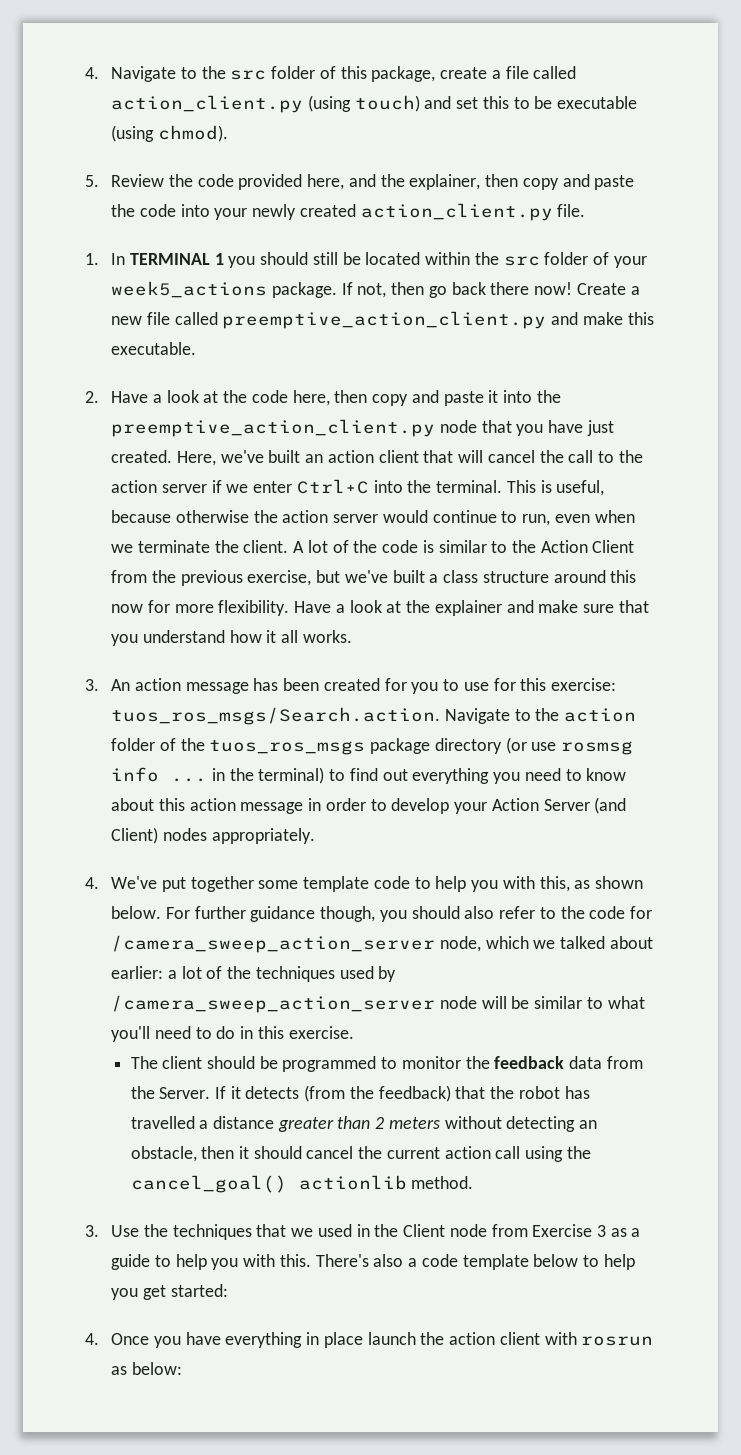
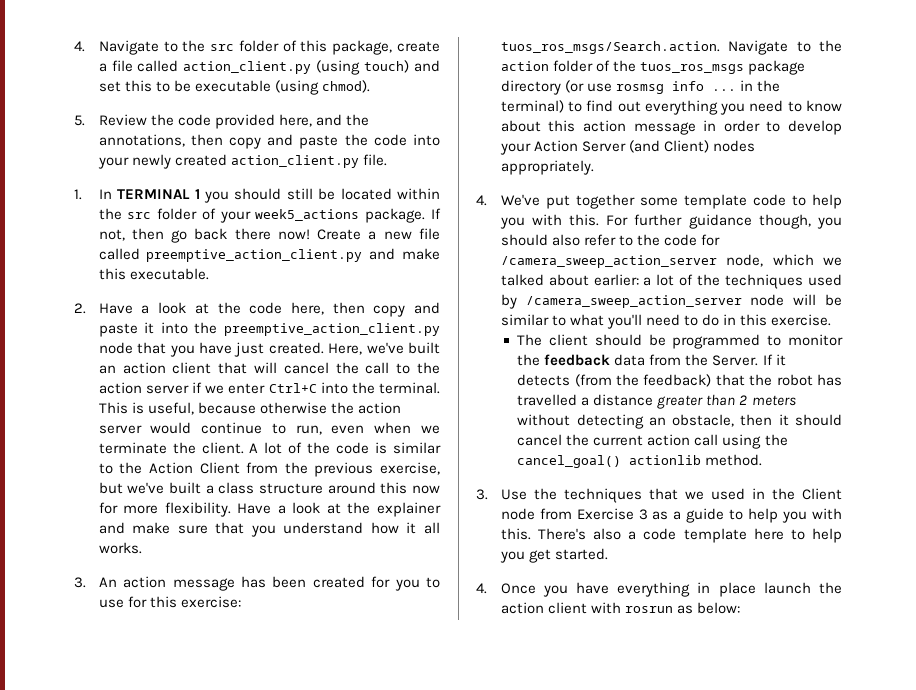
- 5. Review the code provided here, and the explainer, then copy and paste the code into your newly created action_client.py file.
+ 5. Review the code provided here, and the annotations, then copy and paste the code into your newly created action_client.py file.
- 4. We've put together some template code to help you with this, as shown below.
+ 4. We've put together some template code to help you with this.
- There's also a code template below to help you get started:
+ There's also a code template here to help you get started.

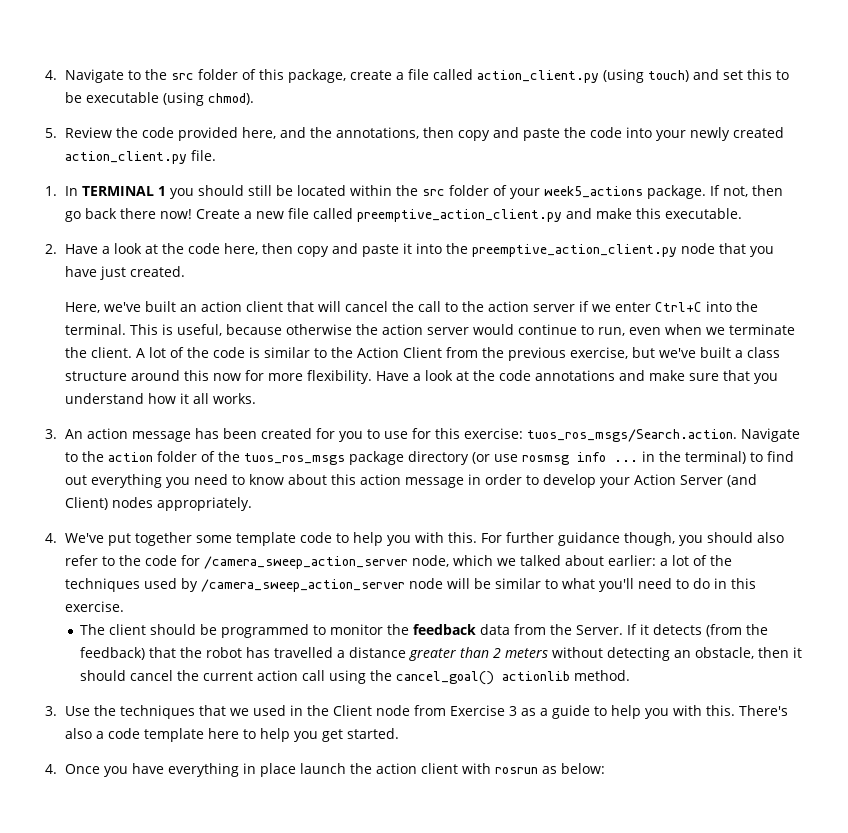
- 2. Have a look at the code here, then copy and paste it into the preemptive_action_client.py node that you have just created. Here, we've built an action client that will cancel the call to the action server if we enter Ctrl+C into the terminal.
+ 2. Have a look at the code here, then copy and paste it into the preemptive_action_client.py node that you have just created.
+ Here, we've built an action client that will cancel the call to the action server if we enter Ctrl+C into the terminal.
- Have a look at the explainer and make sure that you understand how it all works.
+ Have a look at the code annotations and make sure that you understand how it all works.

